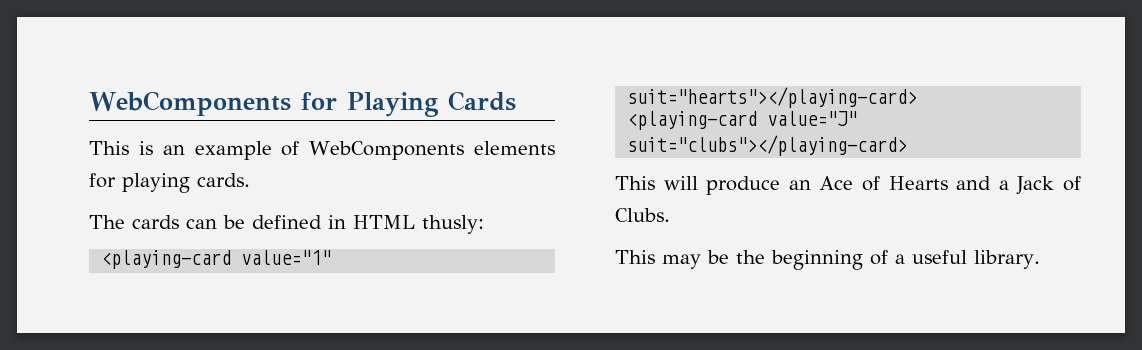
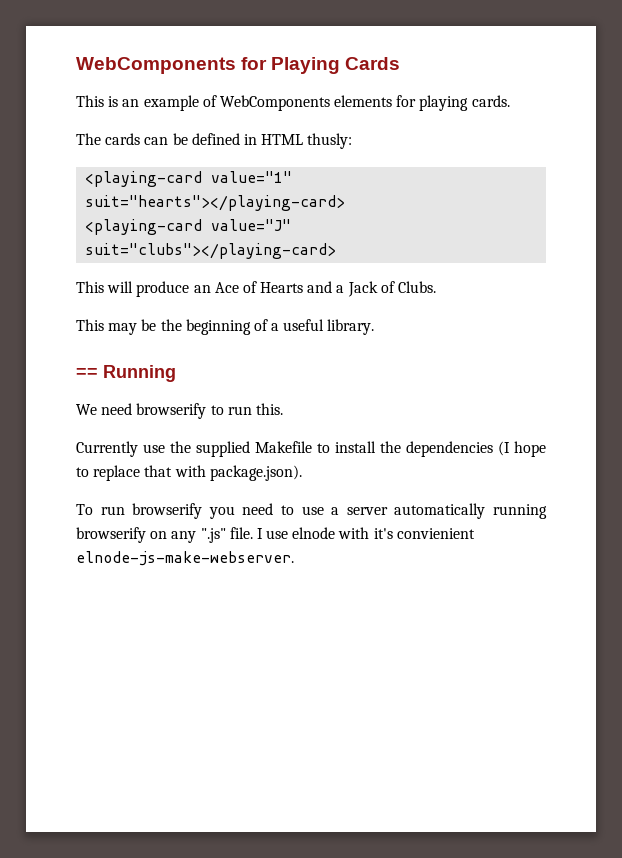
+ == Running
+ We need browserify to run this.
+ Currently use the supplied Makefile to install the dependencies (I hope to replace that with package.json).
+ To run browserify you need to use a server automatically running browserify on any ".js" file. I use elnode with it's convienient elnode-js-make-webserver.

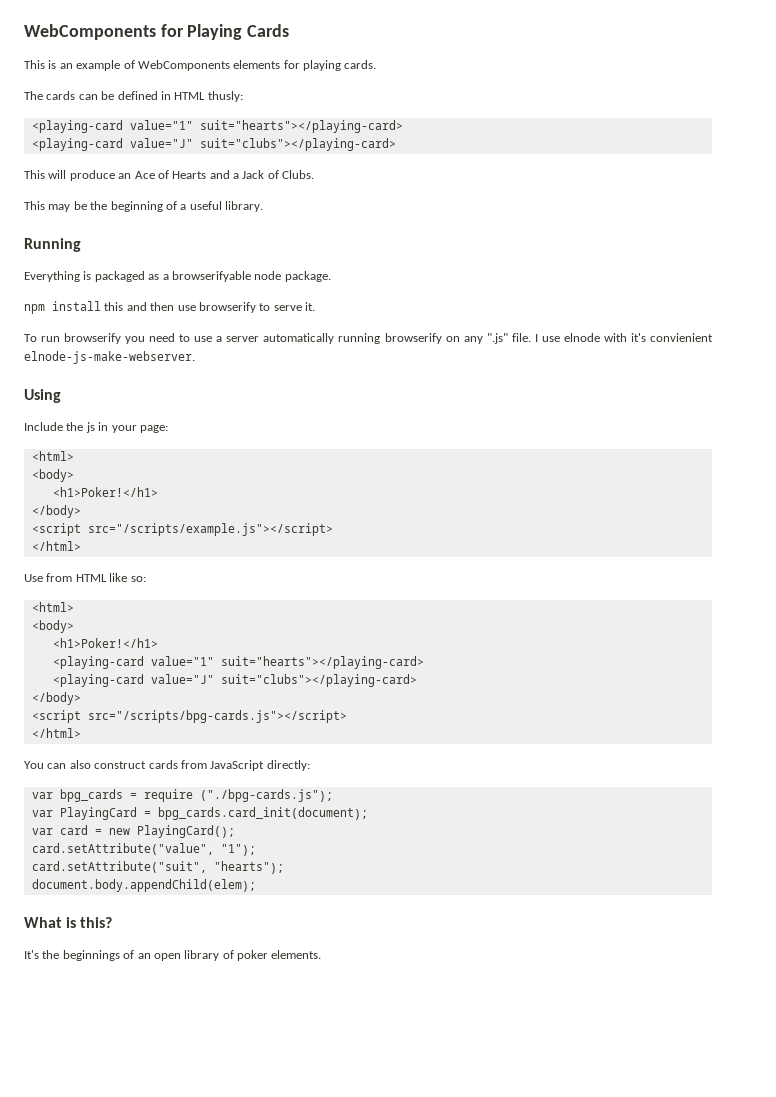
- == Running
+ Running
- We need browserify to run this.
- Currently use the supplied Makefile to install the dependencies (I hope to replace that with package.json).
+ Everything is packaged as a browserifyable node package.
+ npm install this and then use browserify to serve it.
+ Using
+ Include the js in your page:
+ <html>
+ <body>
+ <h1>Poker!</h1>
+ </body>
+ <script src="/scripts/example.js"></script>
+ </html>
+ Use from HTML like so:
+ <html>
+ <body>
+ <h1>Poker!</h1>
+ <playing-card value="1" suit="hearts"></playing-card>
+ <playing-card value="J" suit="clubs"></playing-card>
+ </body>
+ <script src="/scripts/bpg-cards.js"></script>
+ </html>
+ You can also construct cards from JavaScript directly:
+ var bpg_cards = require ("./bpg-cards.js");
+ var PlayingCard = bpg_cards.card_init(document);
+ var card = new PlayingCard();
+ card.setAttribute("value", "1");
+ card.setAttribute("suit", "hearts");
+ document.body.appendChild(elem);
+ What is this?
+ It's the beginnings of an open library of poker elements.

